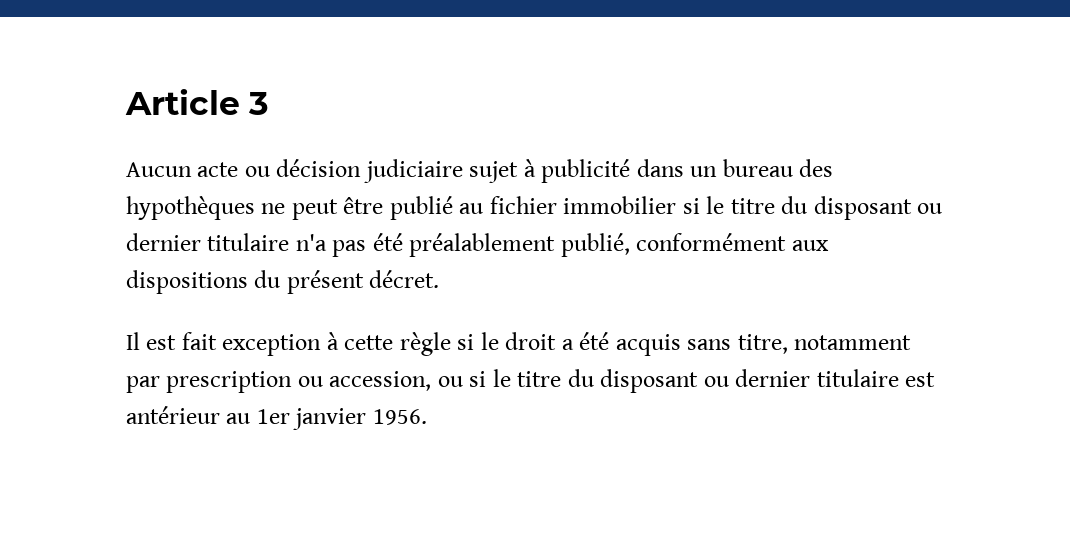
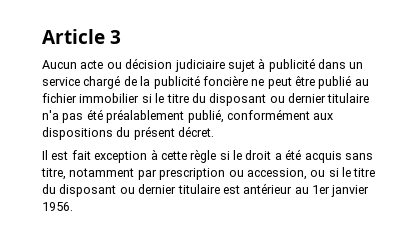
- Aucun acte ou décision judiciaire sujet à publicité dans un bureau des hypothèques ne peut être publié au fichier immobilier si le titre du disposant ou dernier titulaire n'a pas été préalablement publié, conformément aux dispositions du présent décret.
+ Aucun acte ou décision judiciaire sujet à publicité dans un service chargé de la publicité foncière ne peut être publié au fichier immobilier si le titre du disposant ou dernier titulaire n'a pas été préalablement publié, conformément aux dispositions du présent décret.

